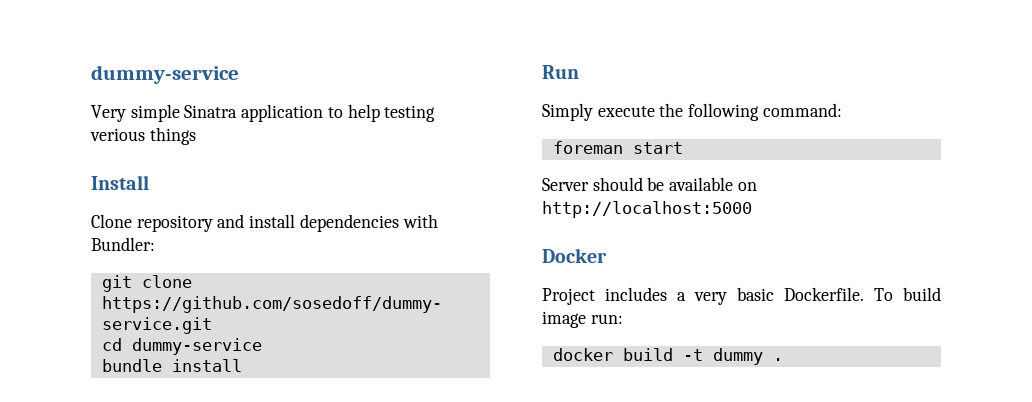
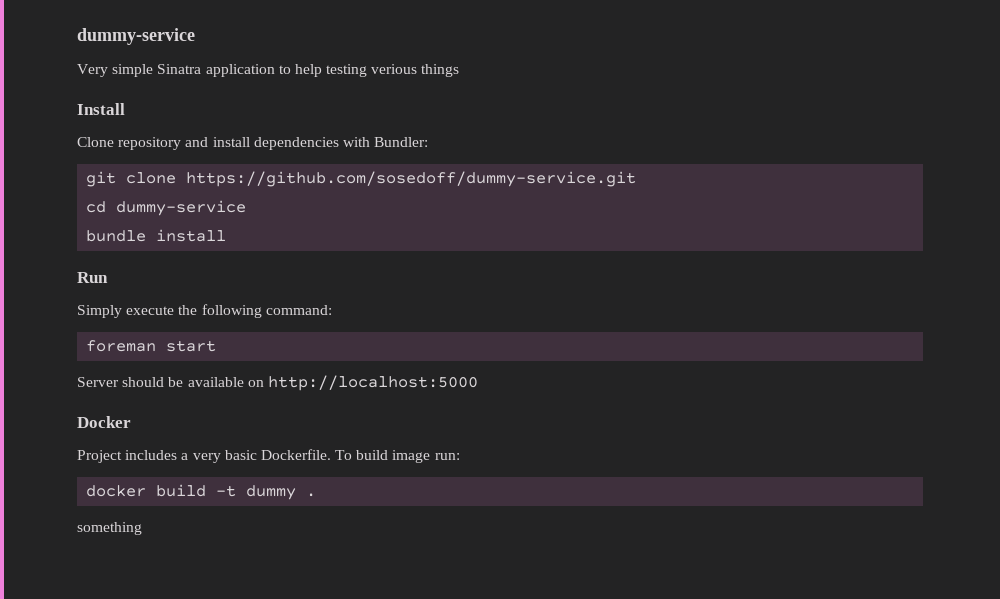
+ something

